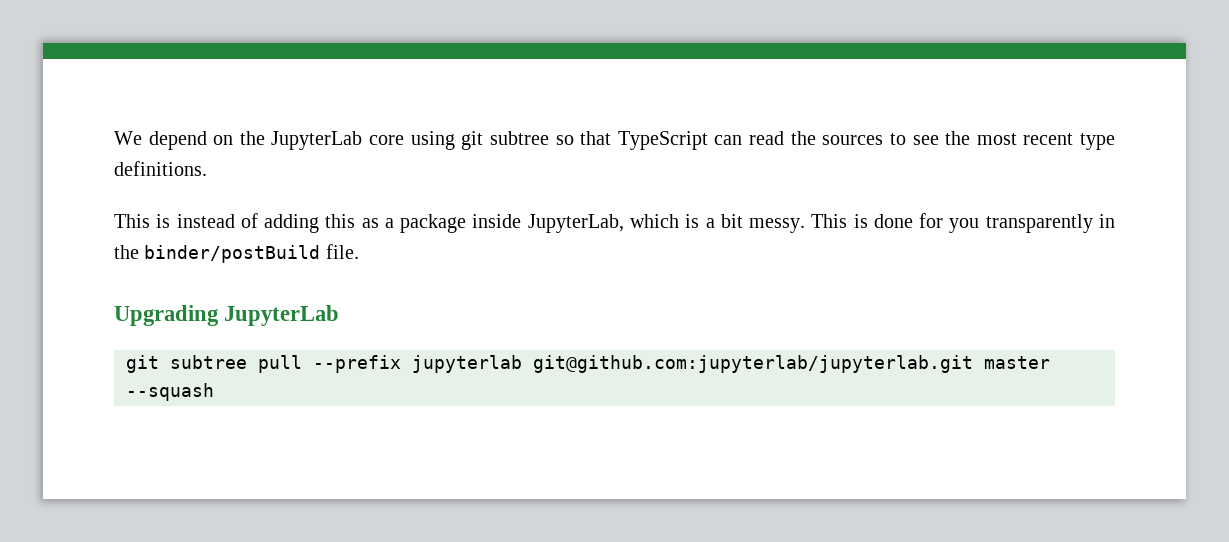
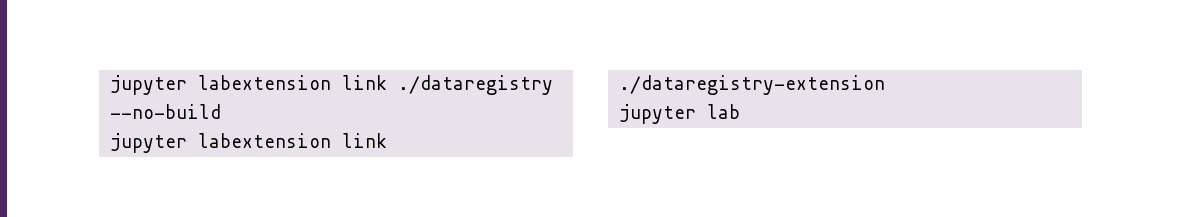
- We depend on the JupyterLab core using git subtree so that TypeScript can read the sources to see the most recent type definitions.
- This is instead of adding this as a package inside JupyterLab, which is a bit messy. This is done for you transparently in the binder/postBuild file.
- Upgrading JupyterLab
- git subtree pull --prefix jupyterlab git@github.com:jupyterlab/jupyterlab.git master --squash
+ jupyter labextension link ./dataregistry --no-build
+ jupyter labextension link ./dataregistry-extension
+ jupyter lab

